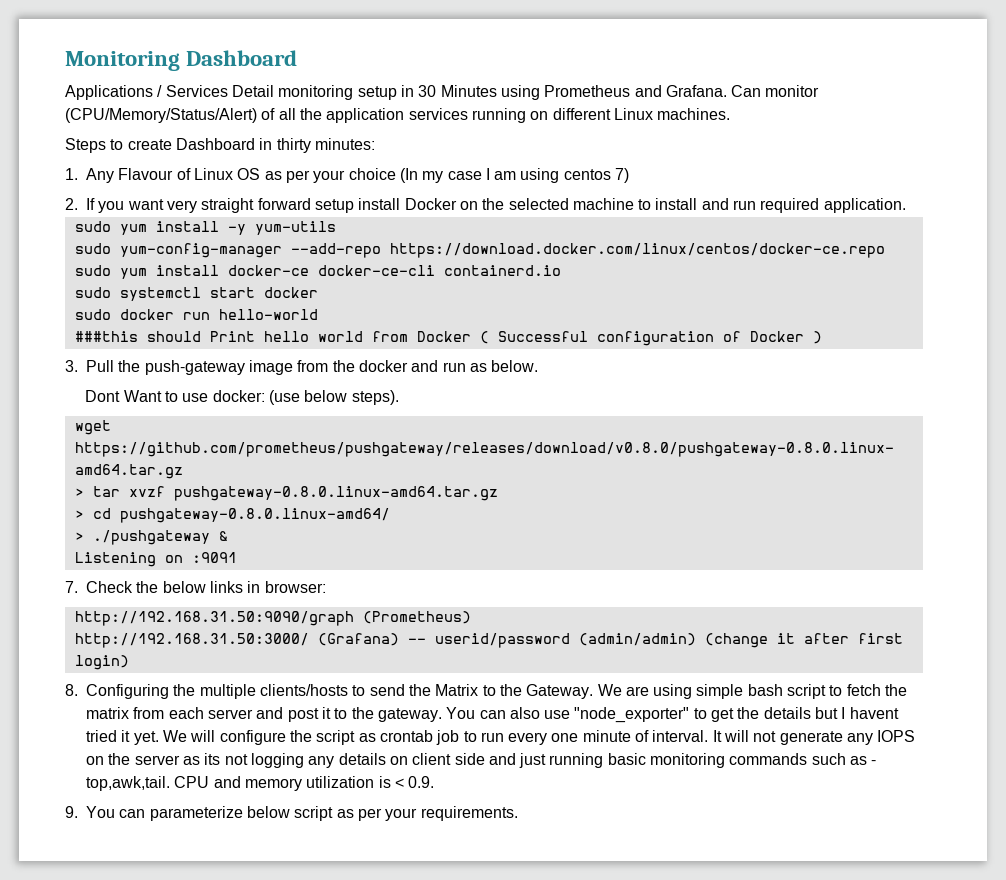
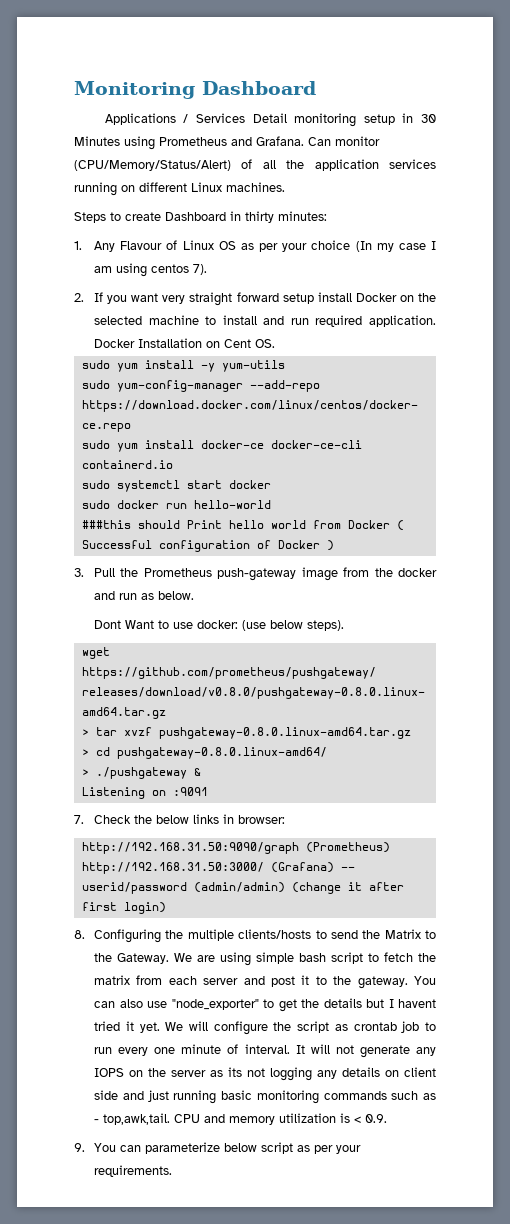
- 1. Any Flavour of Linux OS as per your choice (In my case I am using centos 7)
+ 1. Any Flavour of Linux OS as per your choice (In my case I am using centos 7).
+ Docker Installation on Cent OS.
- 3. Pull the push-gateway image from the docker and run as below.
+ 3. Pull the Prometheus push-gateway image from the docker and run as below.

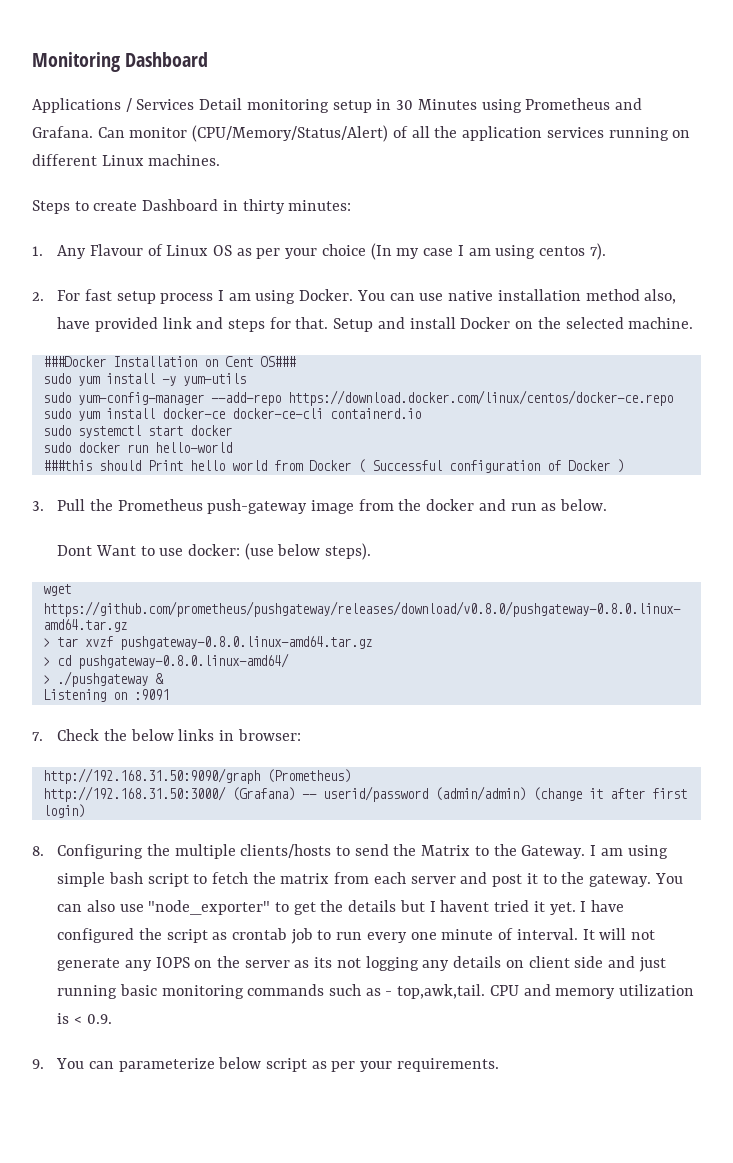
- 2. If you want very straight forward setup install Docker on the selected machine to install and run required application. Docker Installation on Cent OS.
+ 2. For fast setup process I am using Docker. You can use native installation method also, have provided link and steps for that. Setup and install Docker on the selected machine.
+ ###Docker Installation on Cent OS###
- We are using simple bash script to fetch the matrix from each server and post it to the gateway.
+ I am using simple bash script to fetch the matrix from each server and post it to the gateway.
- We will configure the script as crontab job to run every one minute of interval.
+ I have configured the script as crontab job to run every one minute of interval.

